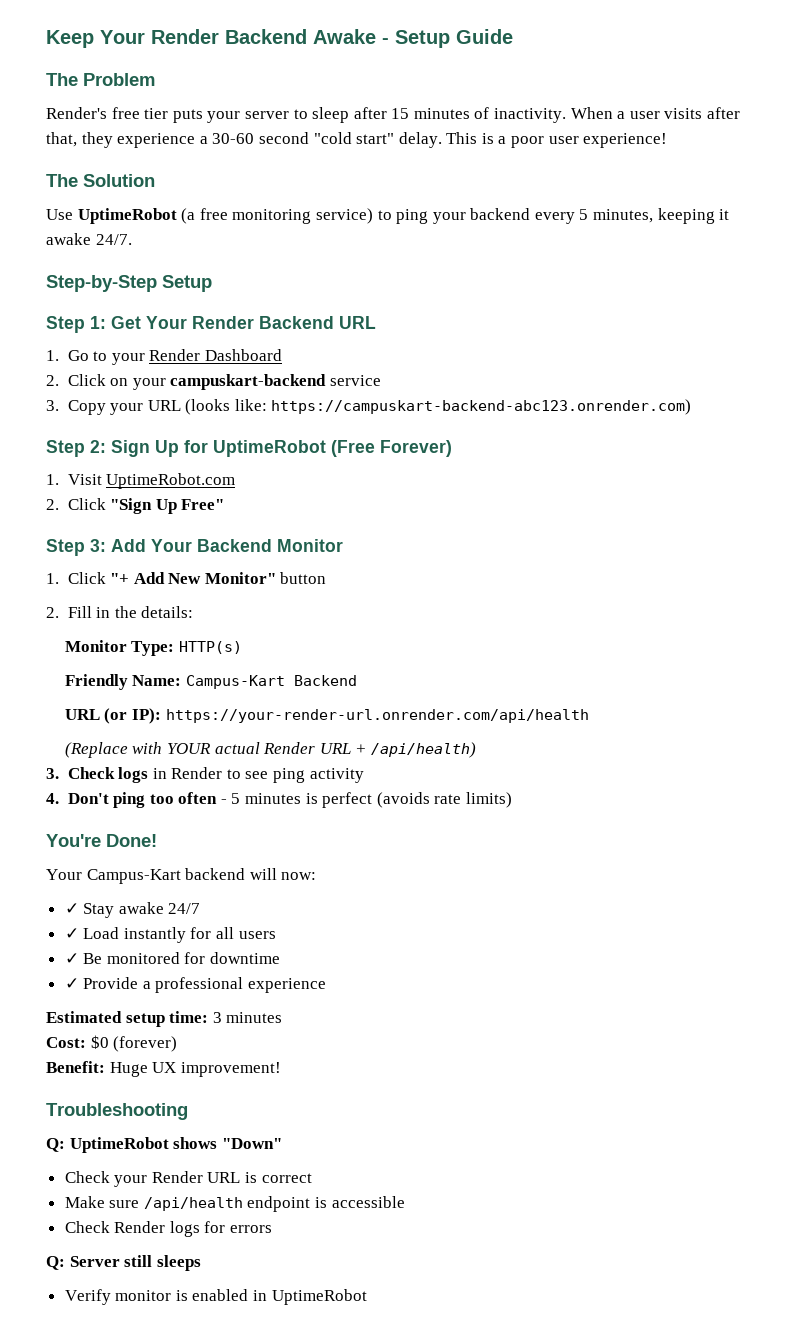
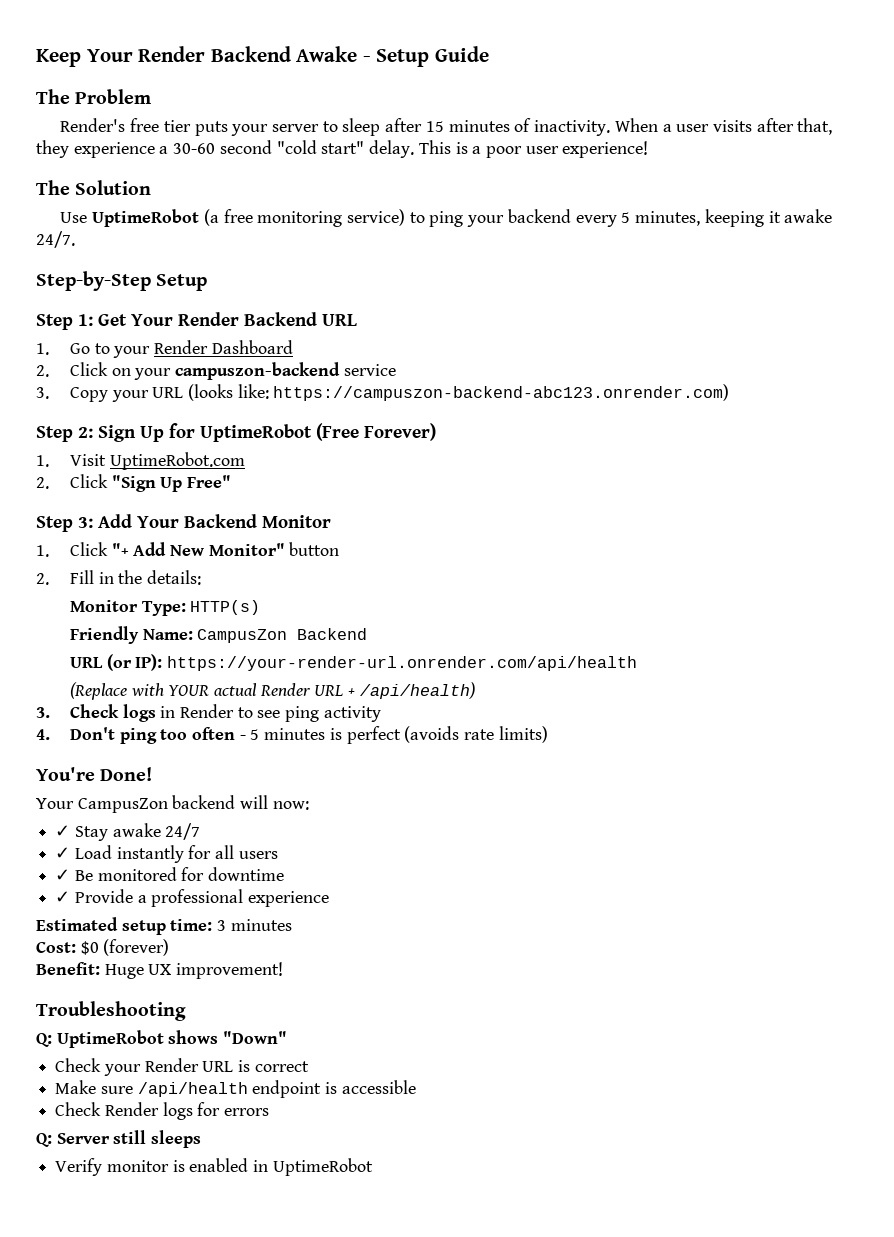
- 2. Click on your campuskart-backend service
+ 2. Click on your campuszon-backend service
- 3. Copy your URL (looks like: https://campuskart-backend-abc123.onrender.com)
+ 3. Copy your URL (looks like: https://campuszon-backend-abc123.onrender.com)
- Friendly Name: Campus-Kart Backend
+ Friendly Name: CampusZon Backend
- Your Campus-Kart backend will now:
+ Your CampusZon backend will now:

